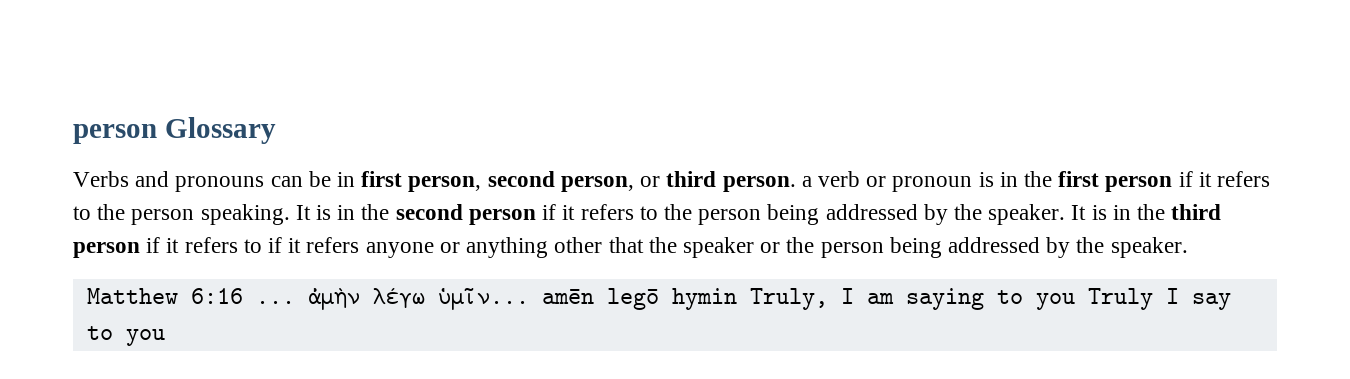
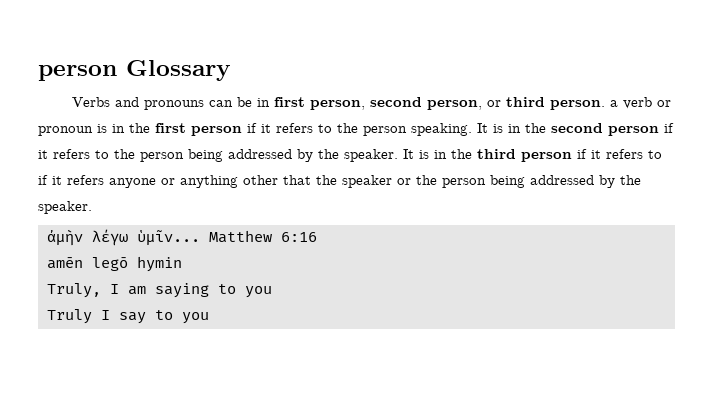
- Matthew 6:16 ... ἀμὴν λέγω ὑμῖν... amēn legō hymin Truly, I am saying to you Truly I say to you
+ ἀμὴν λέγω ὑμῖν... Matthew 6:16
+ amēn legō hymin
+ Truly, I am saying to you
+ Truly I say to you

